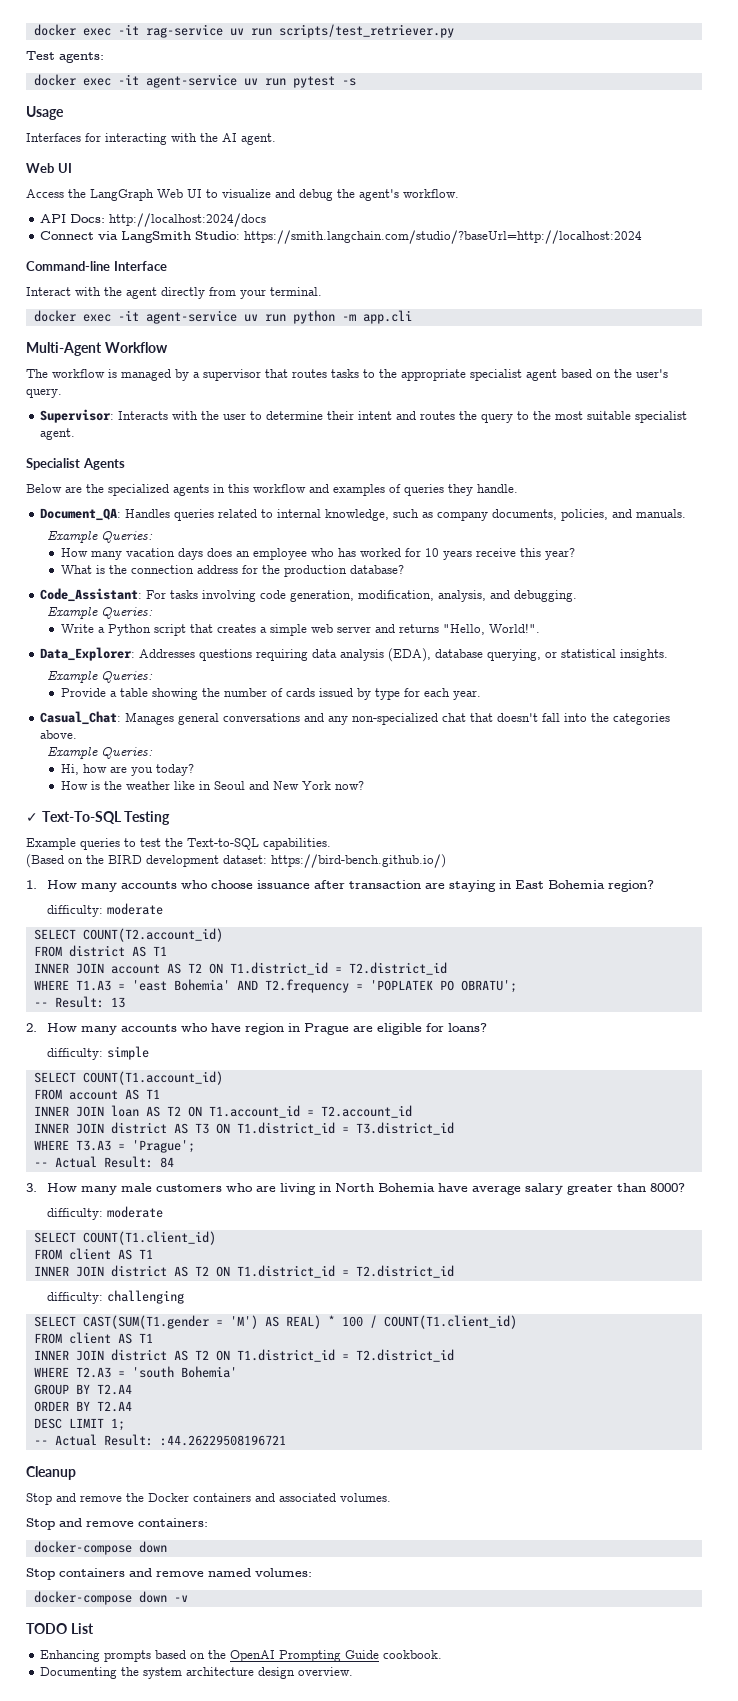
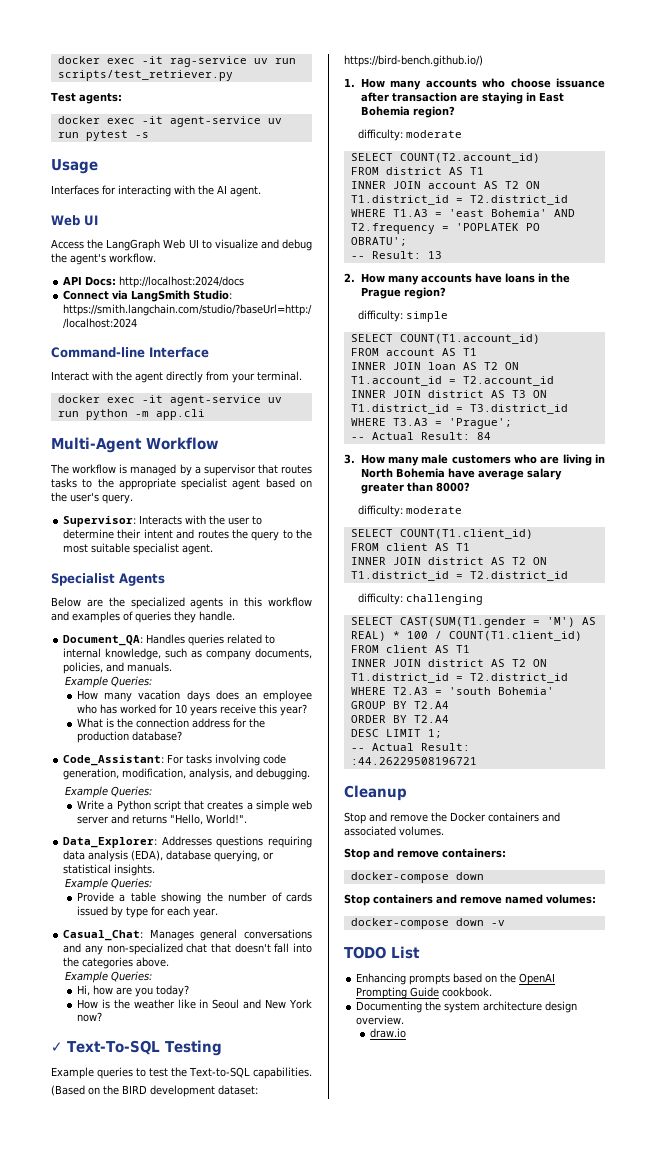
- 2. How many accounts who have region in Prague are eligible for loans?
+ 2. How many accounts have loans in the Prague region?
+ draw.io

